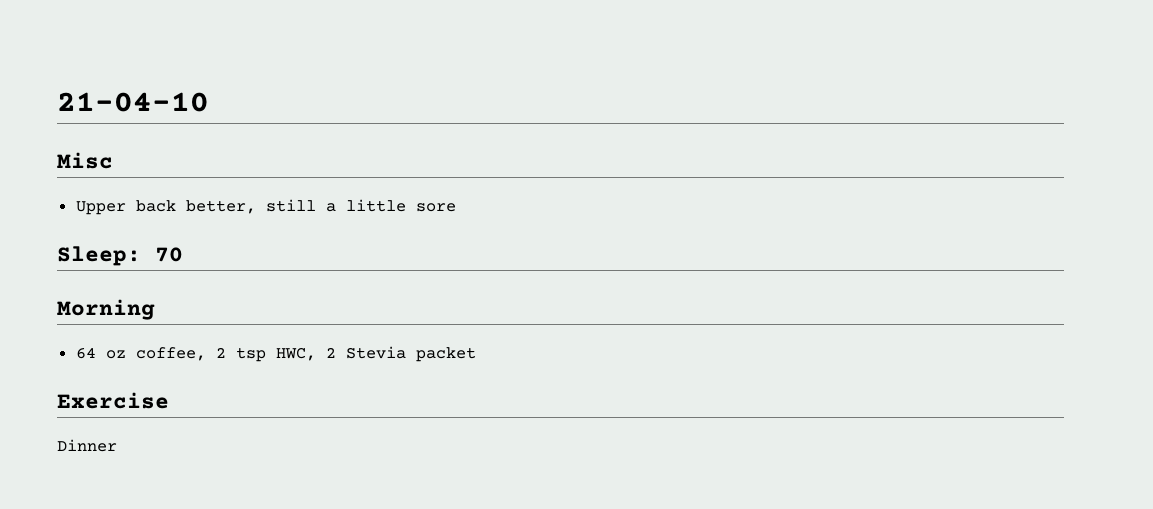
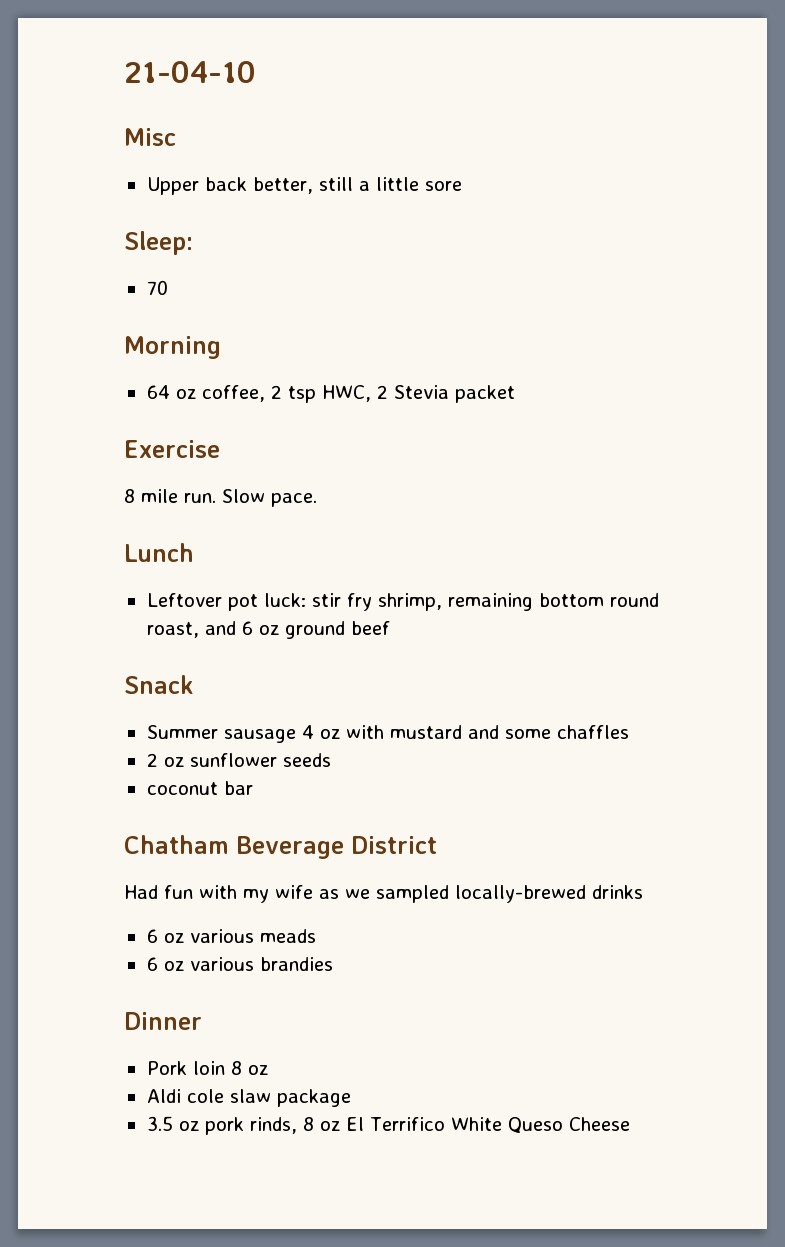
- Sleep: 70
+ Sleep:
+ 70
+ 8 mile run. Slow pace.
+ Lunch
+ Leftover pot luck: stir fry shrimp, remaining bottom round roast, and 6 oz ground beef
+ Snack
+ Summer sausage 4 oz with mustard and some chaffles
+ 2 oz sunflower seeds
+ coconut bar
+ Chatham Beverage District
+ Had fun with my wife as we sampled locally-brewed drinks
+ 6 oz various meads
+ 6 oz various brandies
  Dinner
+ Pork loin 8 oz
+ Aldi cole slaw package
+ 3.5 oz pork rinds, 8 oz El Terrifico White Queso Cheese

